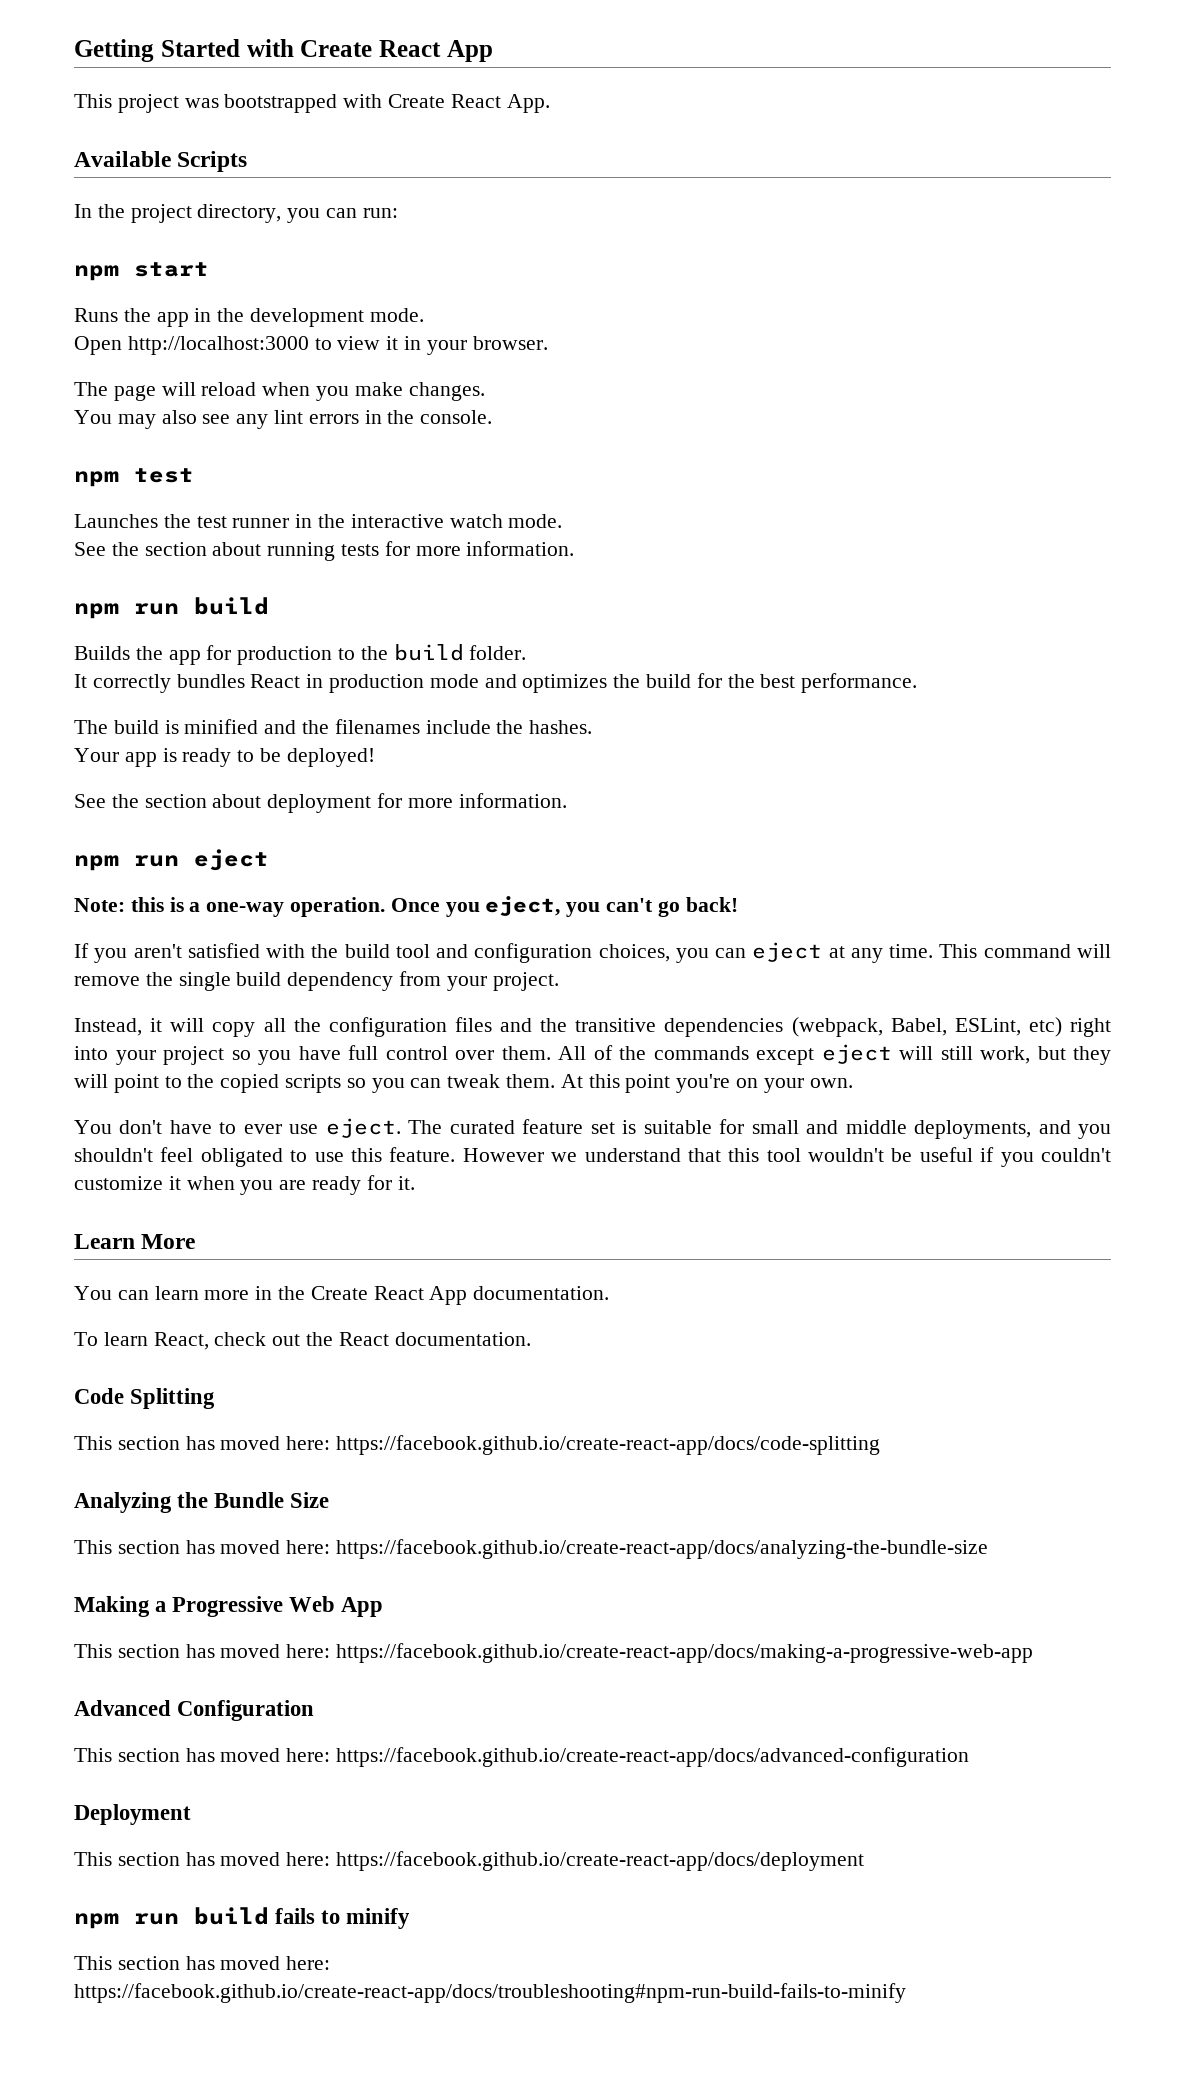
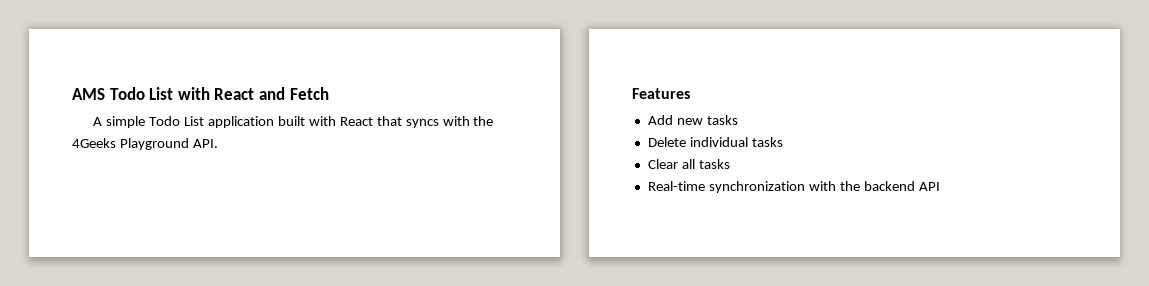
- Getting Started with Create React App
- This project was bootstrapped with Create React App.
- Available Scripts
- In the project directory, you can run:
- npm start
- Runs the app in the development mode.
- Open http://localhost:3000 to view it in your browser.
- The page will reload when you make changes.
- You may also see any lint errors in the console.
- npm test
- Launches the test runner in the interactive watch mode.
- See the section about running tests for more information.
- npm run build
- Builds the app for production to the build folder.
- It correctly bundles React in production mode and optimizes the build for the best performance.
- The build is minified and the filenames include the hashes.
- Your app is ready to be deployed!
- See the section about deployment for more information.
- npm run eject
- Note: this is a one-way operation. Once you eject, you can't go back!
- If you aren't satisfied with the build tool and configuration choices, you can eject at any time. This command will remove the single build dependency from your project.
- Instead, it will copy all the configuration files and the transitive dependencies (webpack, Babel, ESLint, etc) right into your project so you have full control over them. All of the commands except eject will still work, but they will point to the copied scripts so you can tweak them. At this point you're on your own.
- You don't have to ever use eject. The curated feature set is suitable for small and middle deployments, and you shouldn't feel obligated to use this feature. However we understand that this tool wouldn't be useful if you couldn't customize it when you are ready for it.
- Learn More
- You can learn more in the Create React App documentation.
- To learn React, check out the React documentation.
- Code Splitting
- This section has moved here: https://facebook.github.io/create-react-app/docs/code-splitting
- Analyzing the Bundle Size
- This section has moved here: https://facebook.github.io/create-react-app/docs/analyzing-the-bundle-size
- Making a Progressive Web App
- This section has moved here: https://facebook.github.io/create-react-app/docs/making-a-progressive-web-app
- Advanced Configuration
- This section has moved here: https://facebook.github.io/create-react-app/docs/advanced-configuration
- Deployment
- This section has moved here: https://facebook.github.io/create-react-app/docs/deployment
- npm run build fails to minify
- This section has moved here: https://facebook.github.io/create-react-app/docs/troubleshooting#npm-run-build-fails-to-minify
+ AMS Todo List with React and Fetch
+ A simple Todo List application built with React that syncs with the 4Geeks Playground API.
+ Features
+ Add new tasks
+ Delete individual tasks
+ Clear all tasks
+ Real-time synchronization with the backend API

